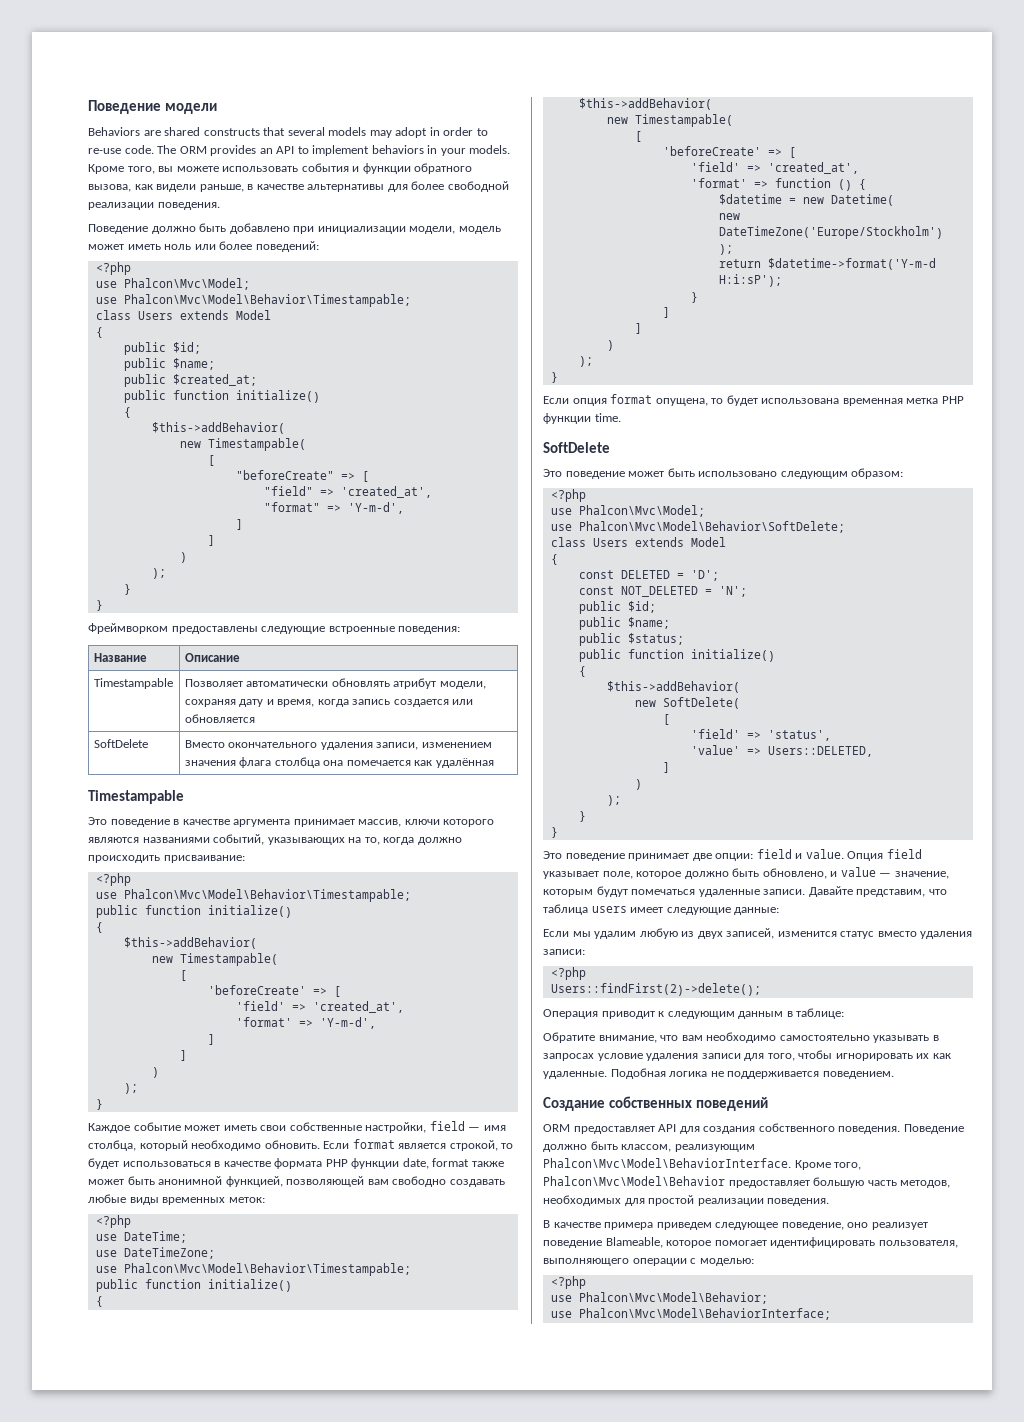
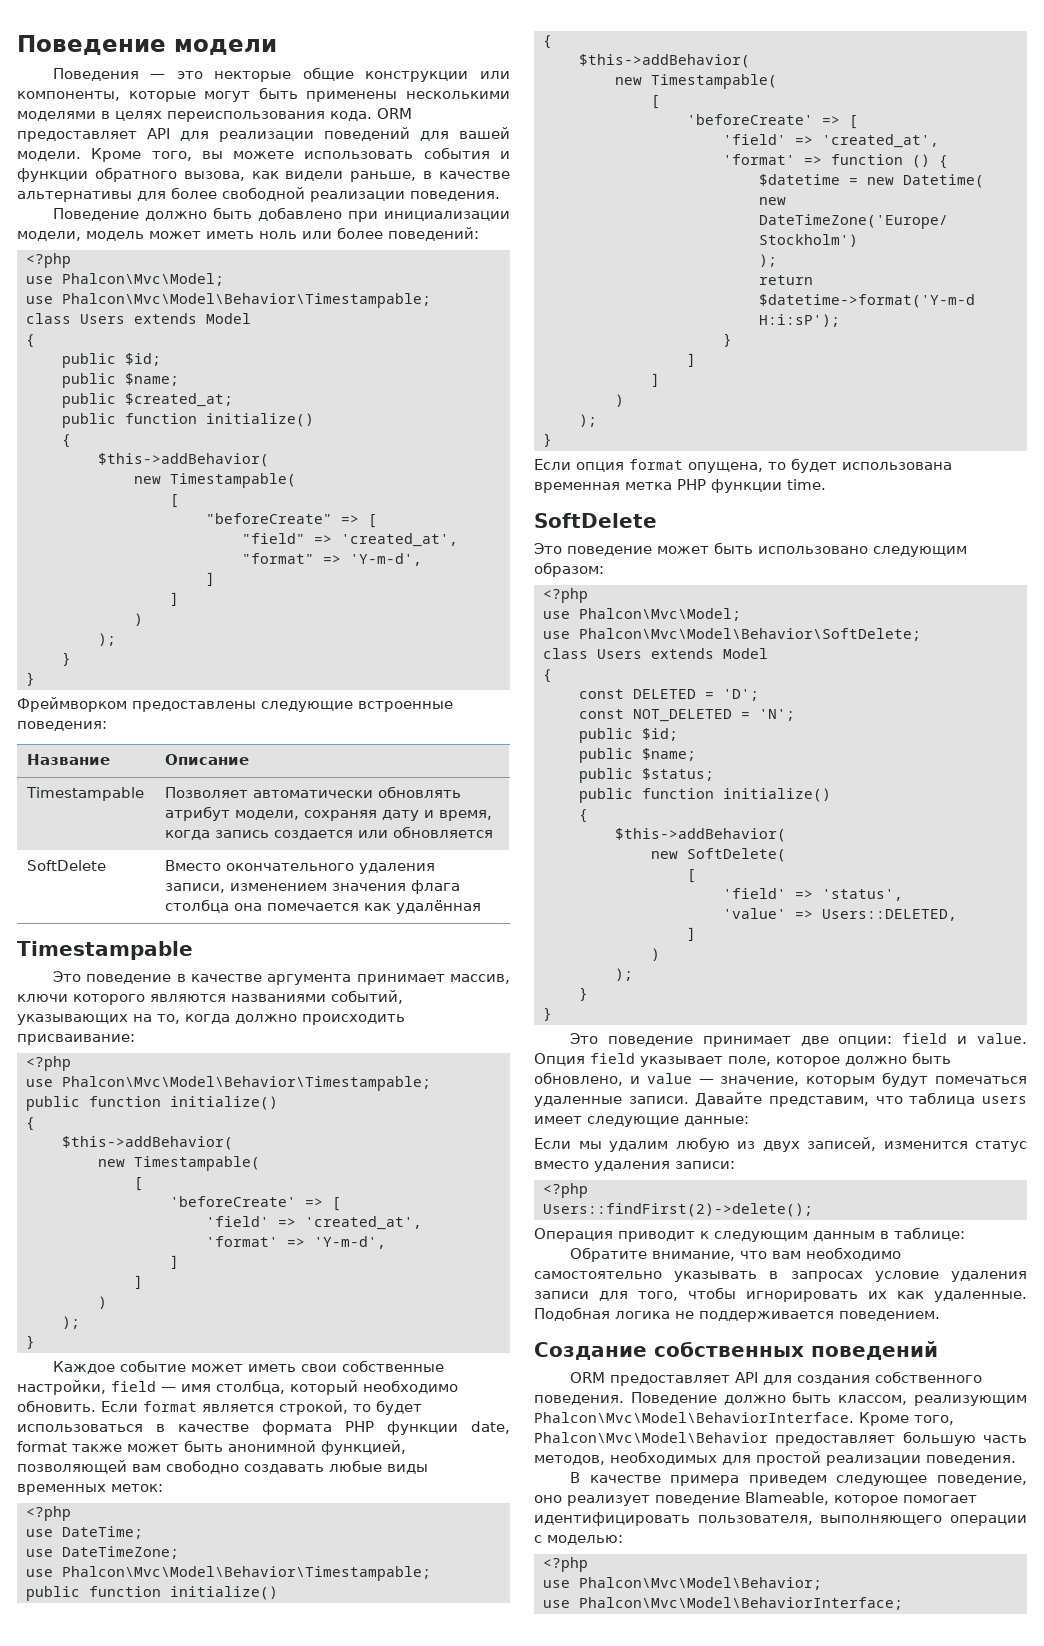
- Behaviors are shared constructs that several models may adopt in order to re-use code. The ORM provides an API to implement behaviors in your models.
+ Поведения — это некторые общие конструкции или компоненты, которые могут быть применены несколькими моделями в целях переиспользования кода. ORM предоставляет API для реализации поведений для вашей модели.

